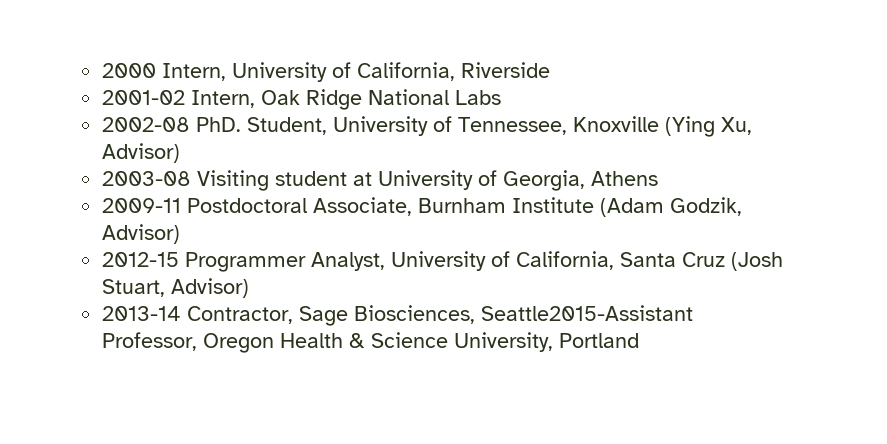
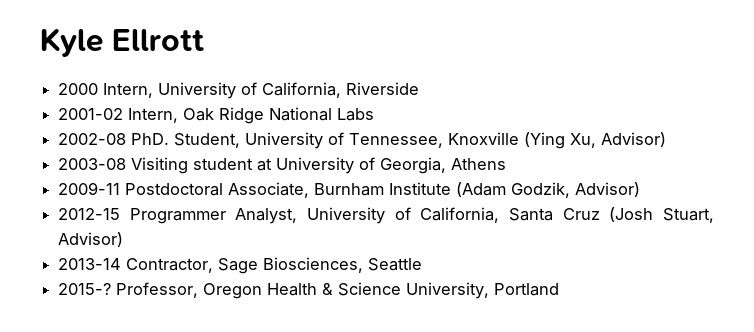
+ Kyle Ellrott
- 2013-14 Contractor, Sage Biosciences, Seattle2015-Assistant Professor, Oregon Health & Science University, Portland
+ 2013-14 Contractor, Sage Biosciences, Seattle
+ 2015-? Professor, Oregon Health & Science University, Portland

